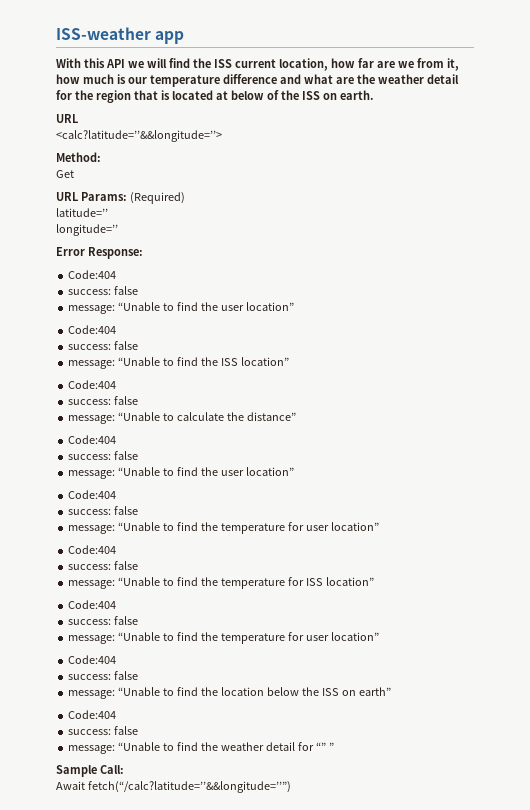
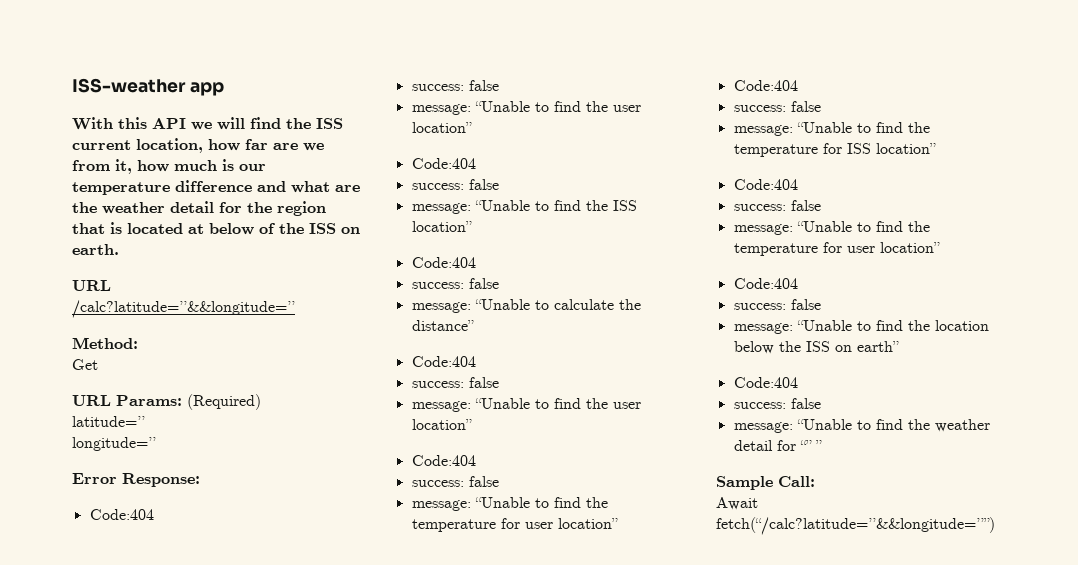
- <calc?latitude=’’&&longitude=’’>
+ /calc?latitude=’’&&longitude=’’

